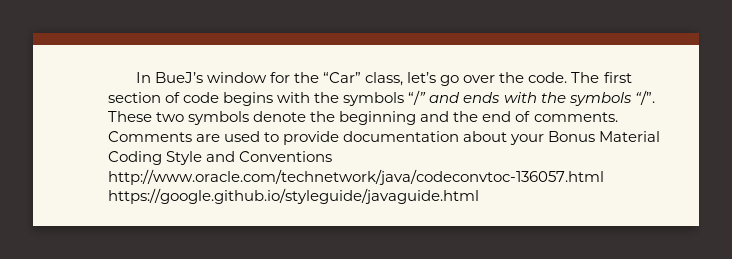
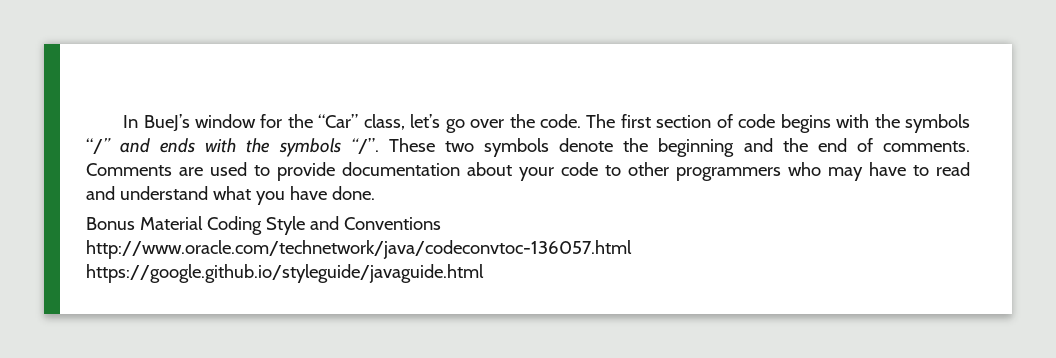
- Comments are used to provide documentation about your Bonus Material Coding Style and Conventions http://www.oracle.com/technetwork/java/codeconvtoc-136057.html https://google.github.io/styleguide/javaguide.html
+ Comments are used to provide documentation about your code to other programmers who may have to read and understand what you have done.
+ Bonus Material Coding Style and Conventions http://www.oracle.com/technetwork/java/codeconvtoc-136057.html https://google.github.io/styleguide/javaguide.html

